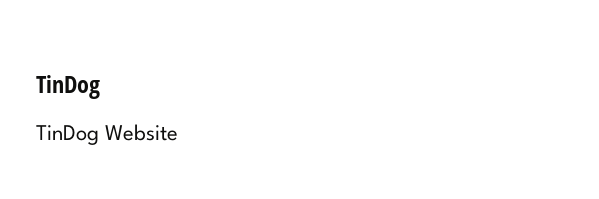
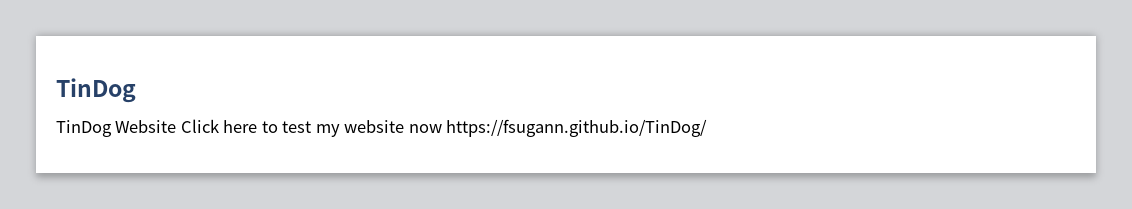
- TinDog Website
+ TinDog Website Click here to test my website now https://fsugann.github.io/TinDog/

